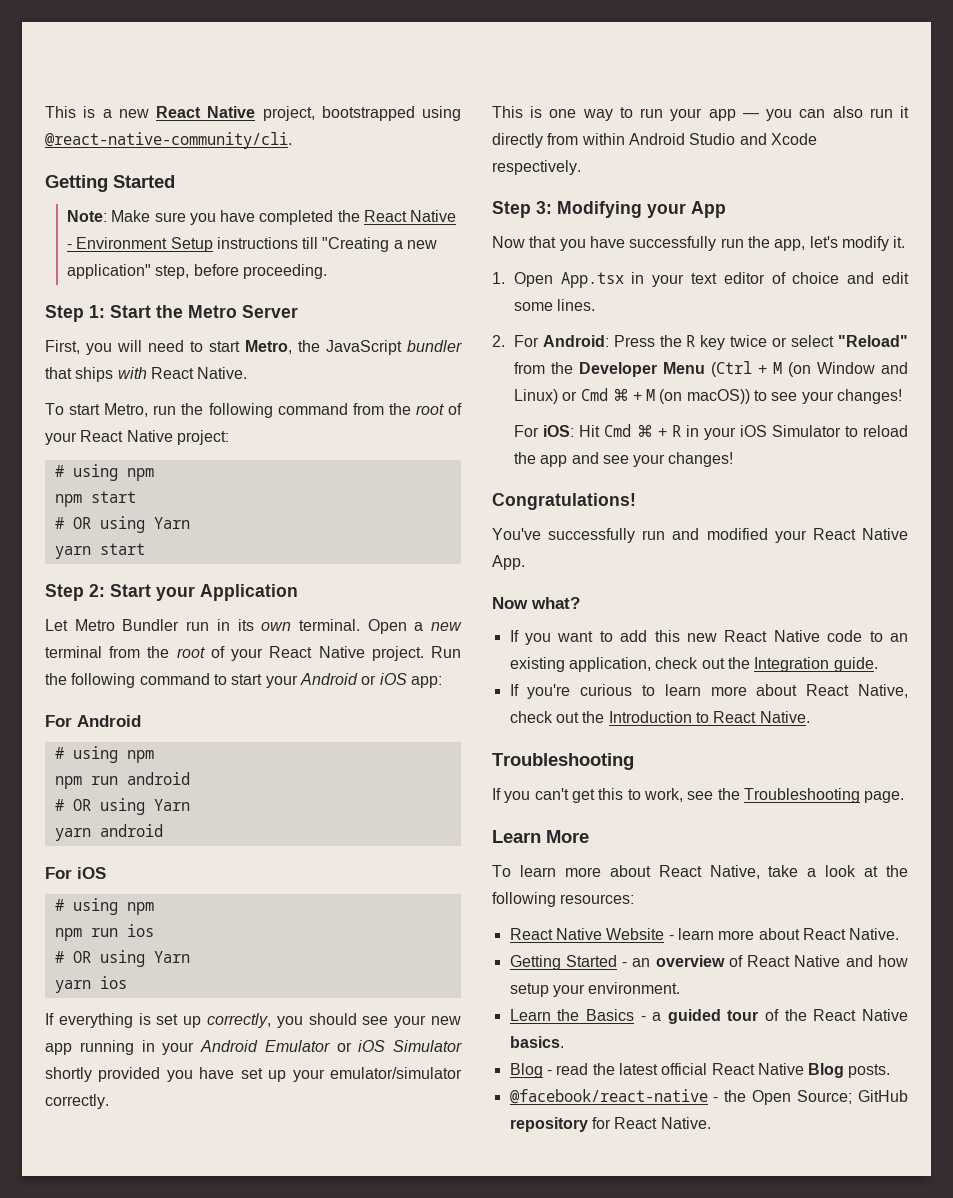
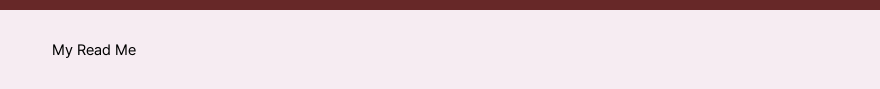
- This is a new React Native project, bootstrapped using @react-native-community/cli.
- Getting Started
- Note: Make sure you have completed the React Native - Environment Setup instructions till "Creating a new application" step, before proceeding.
- Step 1: Start the Metro Server
- First, you will need to start Metro, the JavaScript bundler that ships with React Native.
- To start Metro, run the following command from the root of your React Native project:
- # using npm
- npm start
- # OR using Yarn
- yarn start
- Step 2: Start your Application
- Let Metro Bundler run in its own terminal. Open a new terminal from the root of your React Native project. Run the following command to start your Android or iOS app:
- For Android
- # using npm
- npm run android
- # OR using Yarn
- yarn android
- For iOS
- # using npm
- npm run ios
- # OR using Yarn
- yarn ios
- If everything is set up correctly, you should see your new app running in your Android Emulator or iOS Simulator shortly provided you have set up your emulator/simulator correctly.
- This is one way to run your app — you can also run it directly from within Android Studio and Xcode respectively.
- Step 3: Modifying your App
- Now that you have successfully run the app, let's modify it.
- 1. Open App.tsx in your text editor of choice and edit some lines.
- 2. For Android: Press the R key twice or select "Reload" from the Developer Menu (Ctrl + M (on Window and Linux) or Cmd ⌘ + M (on macOS)) to see your changes!
- For iOS: Hit Cmd ⌘ + R in your iOS Simulator to reload the app and see your changes!
- Congratulations!
- You've successfully run and modified your React Native App.
- Now what?
- If you want to add this new React Native code to an existing application, check out the Integration guide.
- If you're curious to learn more about React Native, check out the Introduction to React Native.
- Troubleshooting
- If you can't get this to work, see the Troubleshooting page.
- Learn More
- To learn more about React Native, take a look at the following resources:
- React Native Website - learn more about React Native.
- Getting Started - an overview of React Native and how setup your environment.
- Learn the Basics - a guided tour of the React Native basics.
- Blog - read the latest official React Native Blog posts.
- @facebook/react-native - the Open Source; GitHub repository for React Native.
+ My Read Me

